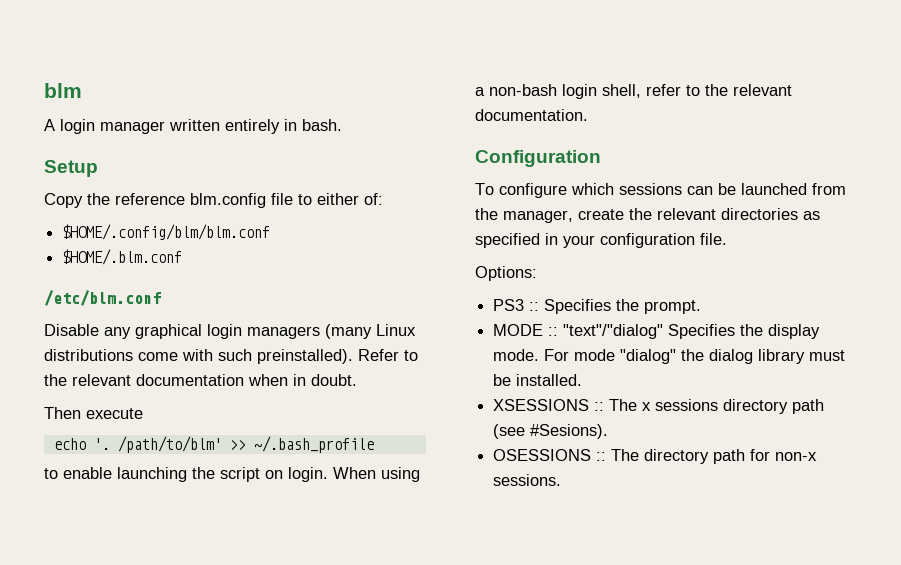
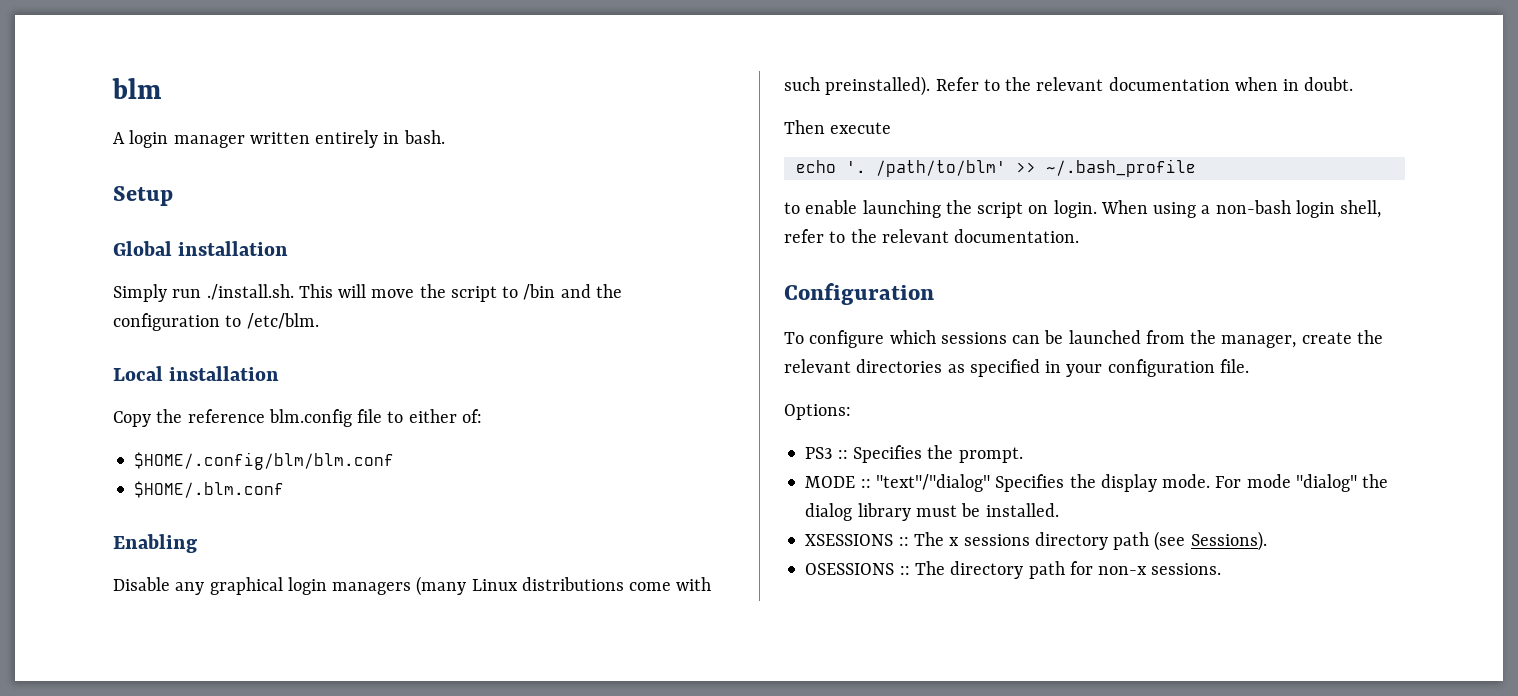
+ Global installation
+ Simply run ./install.sh. This will move the script to /bin and the configuration to /etc/blm.
+ Local installation
- /etc/blm.conf
+ Enabling
- XSESSIONS :: The x sessions directory path (see #Sesions).
+ XSESSIONS :: The x sessions directory path (see Sessions).

